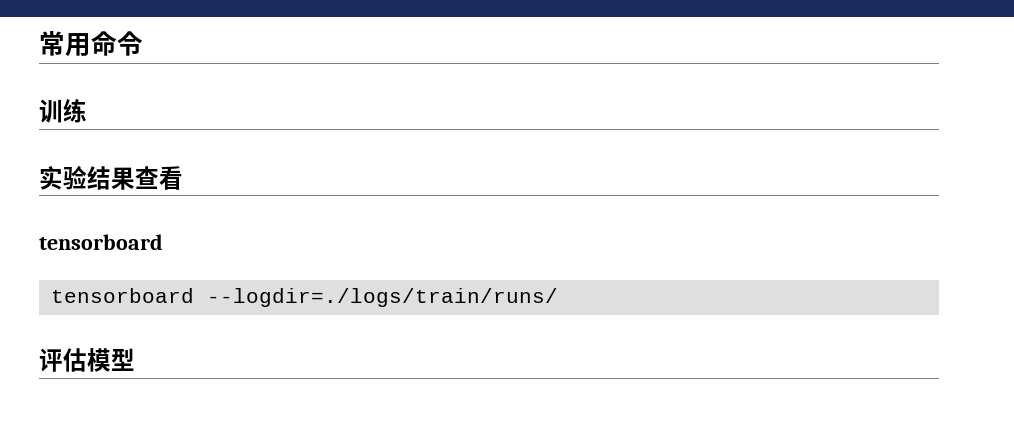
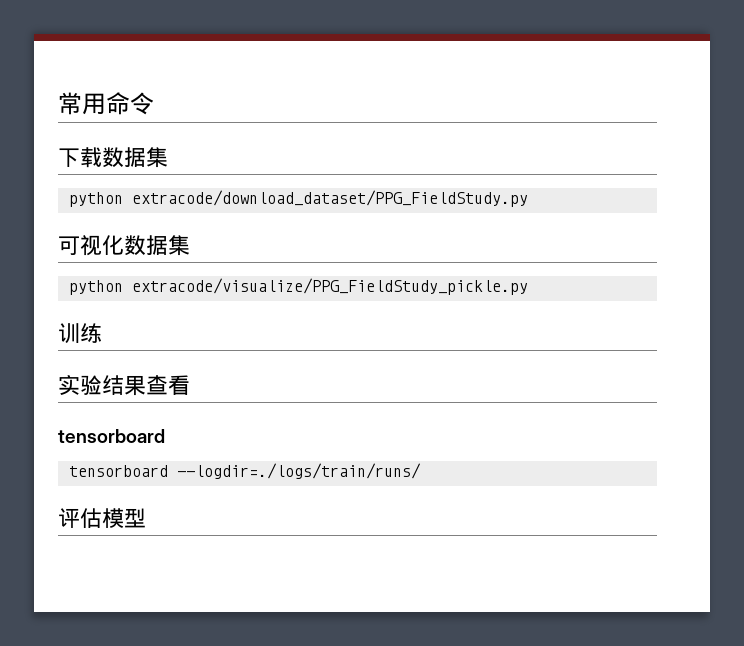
+ 下载数据集
+ python extracode/download_dataset/PPG_FieldStudy.py
+ 可视化数据集
+ python extracode/visualize/PPG_FieldStudy_pickle.py

